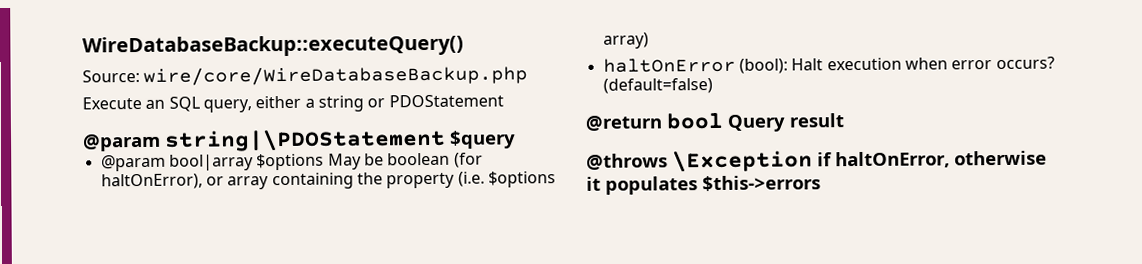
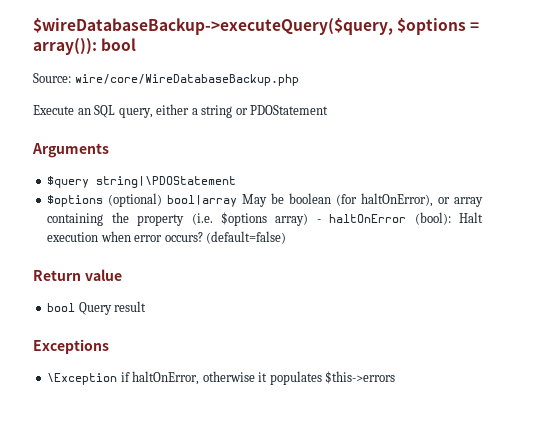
- WireDatabaseBackup::executeQuery()
+ $wireDatabaseBackup->executeQuery($query, $options = array()): bool
- @param string|\PDOStatement $query
- @param bool|array $options May be boolean (for haltOnError), or array containing the property (i.e. $options array)
- haltOnError (bool): Halt execution when error occurs?
+ Arguments
+ $query string|\PDOStatement
+ $options (optional) bool|array May be boolean (for haltOnError), or array containing the property (i.e. $options array) - haltOnError (bool): Halt execution when error occurs?
- @return bool Query result
+ Return value
+ bool Query result
- @throws \Exception if haltOnError, otherwise it populates $this->errors
+ Exceptions
+ \Exception if haltOnError, otherwise it populates $this->errors

